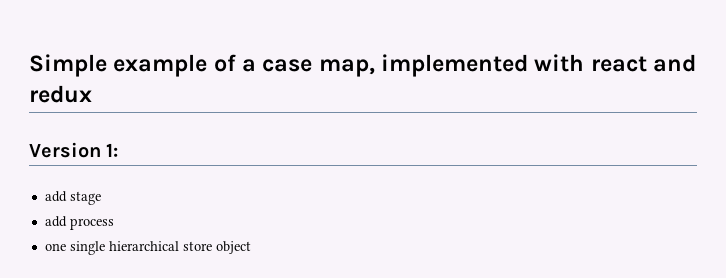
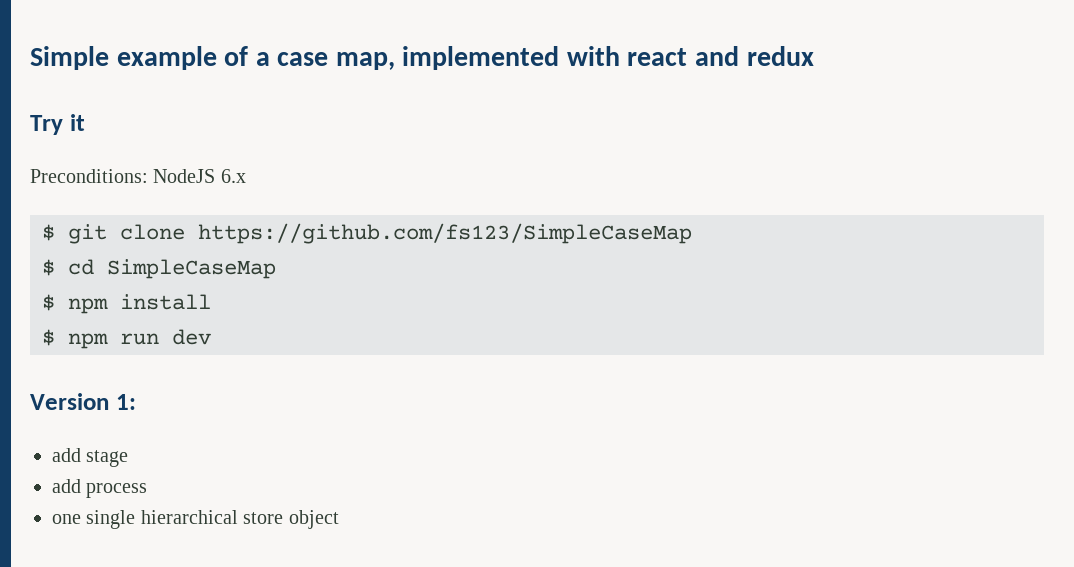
+ Try it
+ Preconditions: NodeJS 6.x
+ $ git clone https://github.com/fs123/SimpleCaseMap
+ $ cd SimpleCaseMap
+ $ npm install
+ $ npm run dev

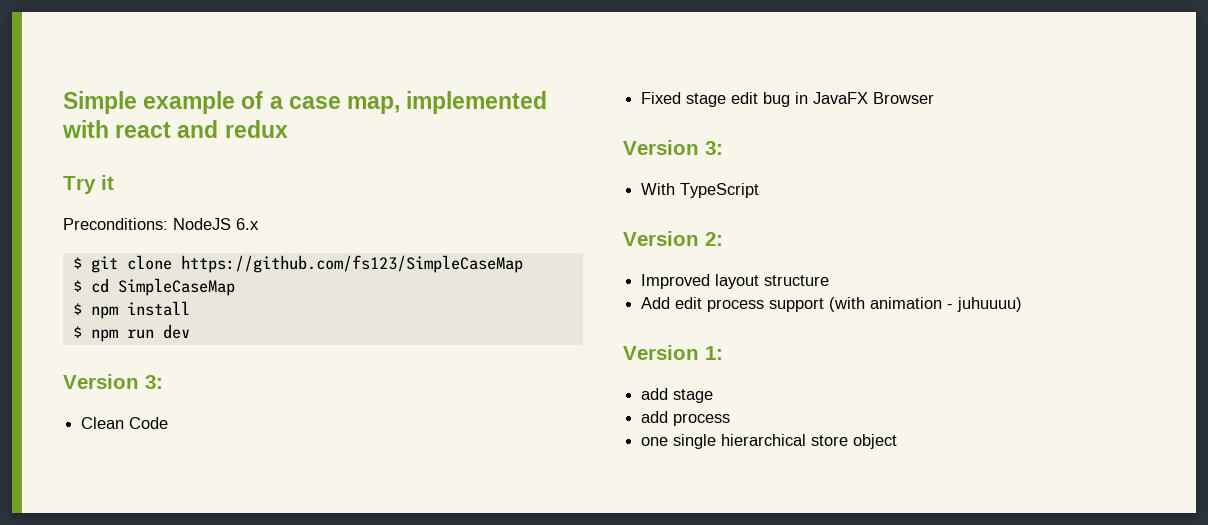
  $ npm run dev
+ Version 3:
+ Clean Code
+ Fixed stage edit bug in JavaFX Browser
+ Version 3:
+ With TypeScript
+ Version 2:
+ Improved layout structure
+ Add edit process support (with animation - juhuuuu)

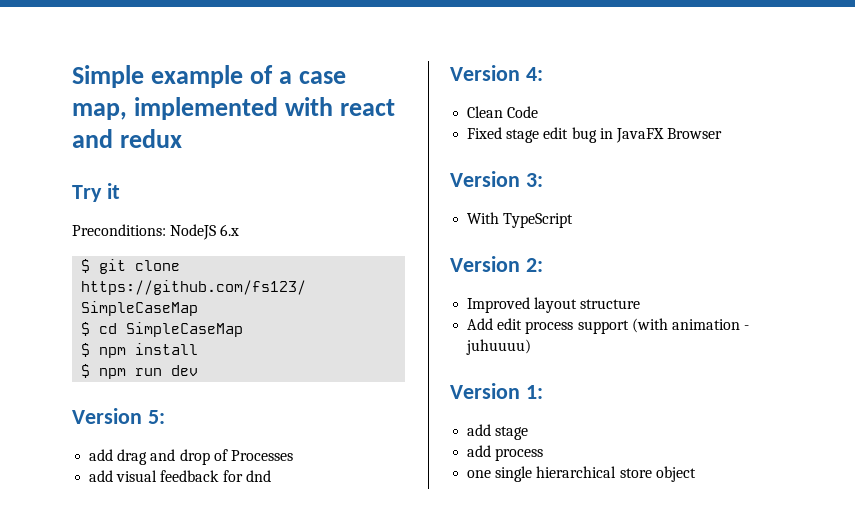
  $ npm run dev
- Version 3:
+ Version 5:
+ add drag and drop of Processes
+ add visual feedback for dnd
+ Version 4:

